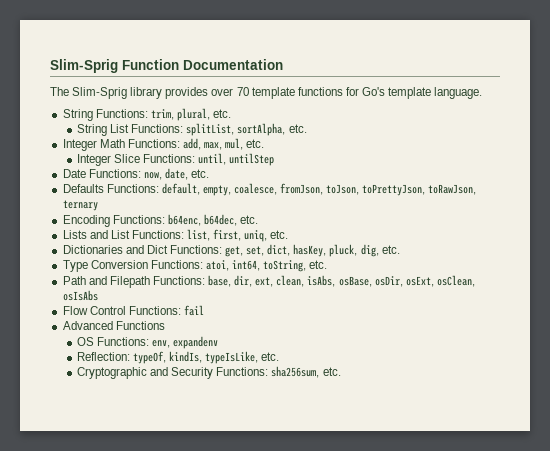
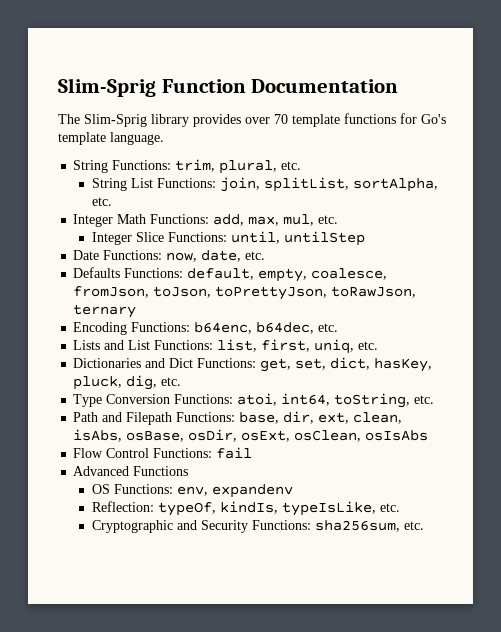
- String List Functions: splitList, sortAlpha, etc.
+ String List Functions: join, splitList, sortAlpha, etc.

